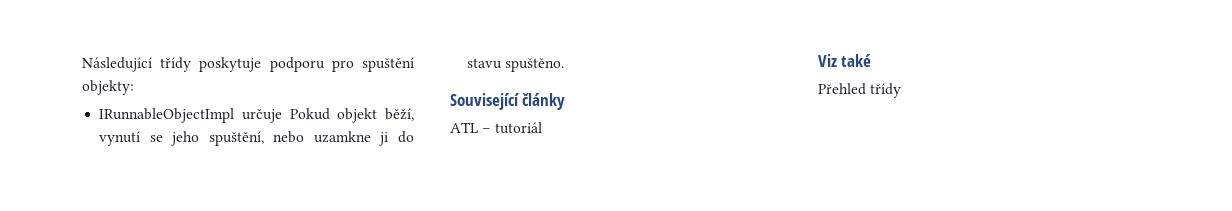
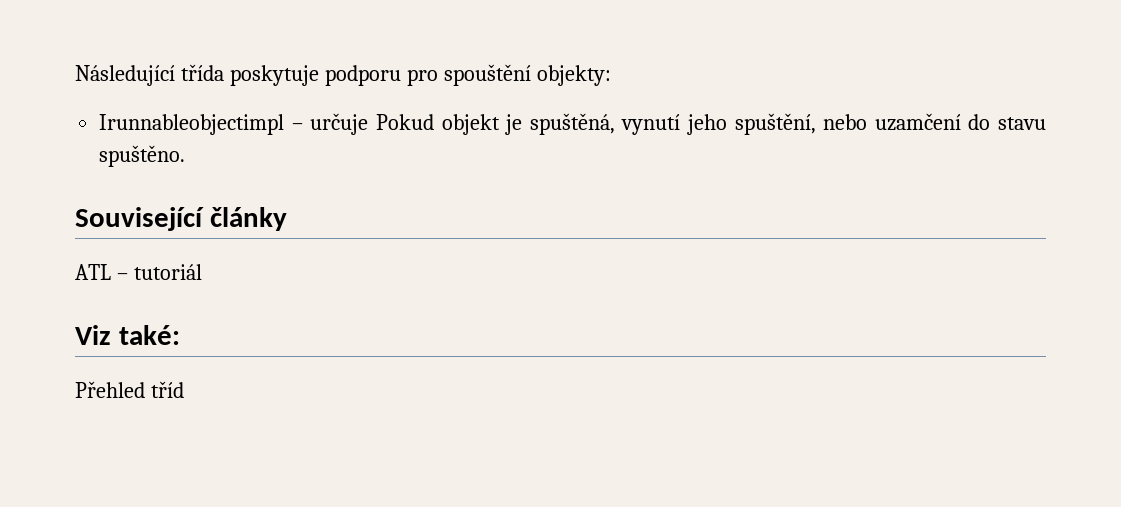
- Následující třídy poskytuje podporu pro spuštění objekty:
+ Následující třída poskytuje podporu pro spouštění objekty:
- IRunnableObjectImpl určuje Pokud objekt běží, vynutí se jeho spuštění, nebo uzamkne ji do stavu spuštěno.
+ Irunnableobjectimpl – určuje Pokud objekt je spuštěná, vynutí jeho spuštění, nebo uzamčení do stavu spuštěno.
- Viz také
+ Viz také:
- Přehled třídy
+ Přehled tříd

